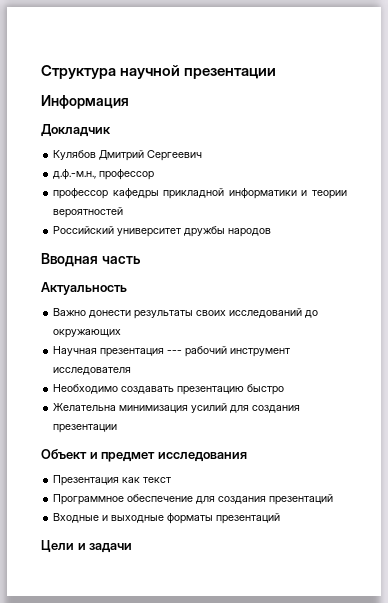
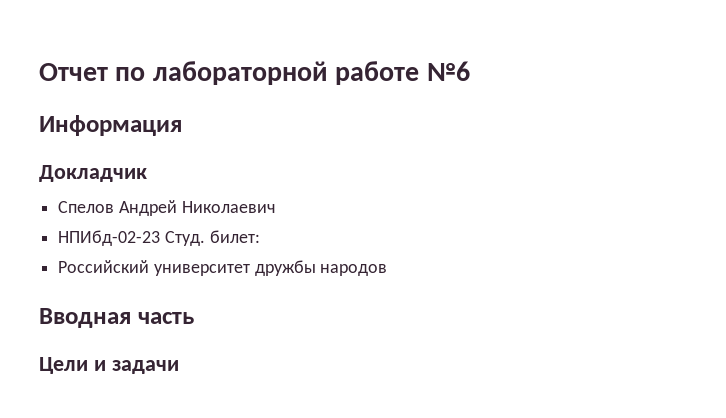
- Структура научной презентации
+ Отчет по лабораторной работе №6
  Информация
  Докладчик
- Кулябов Дмитрий Сергеевич
- д.ф.-м.н., профессор
- профессор кафедры прикладной информатики и теории вероятностей
+ Спелов Андрей Николаевич
+ НПИбд-02-23 Студ. билет:
- Актуальность
- Важно донести результаты своих исследований до окружающих
- Научная презентация --- рабочий инструмент исследователя
- Необходимо создавать презентацию быстро
- Желательна минимизация усилий для создания презентации
- Объект и предмет исследования
- Презентация как текст
- Программное обеспечение для создания презентаций
- Входные и выходные форматы презентаций

